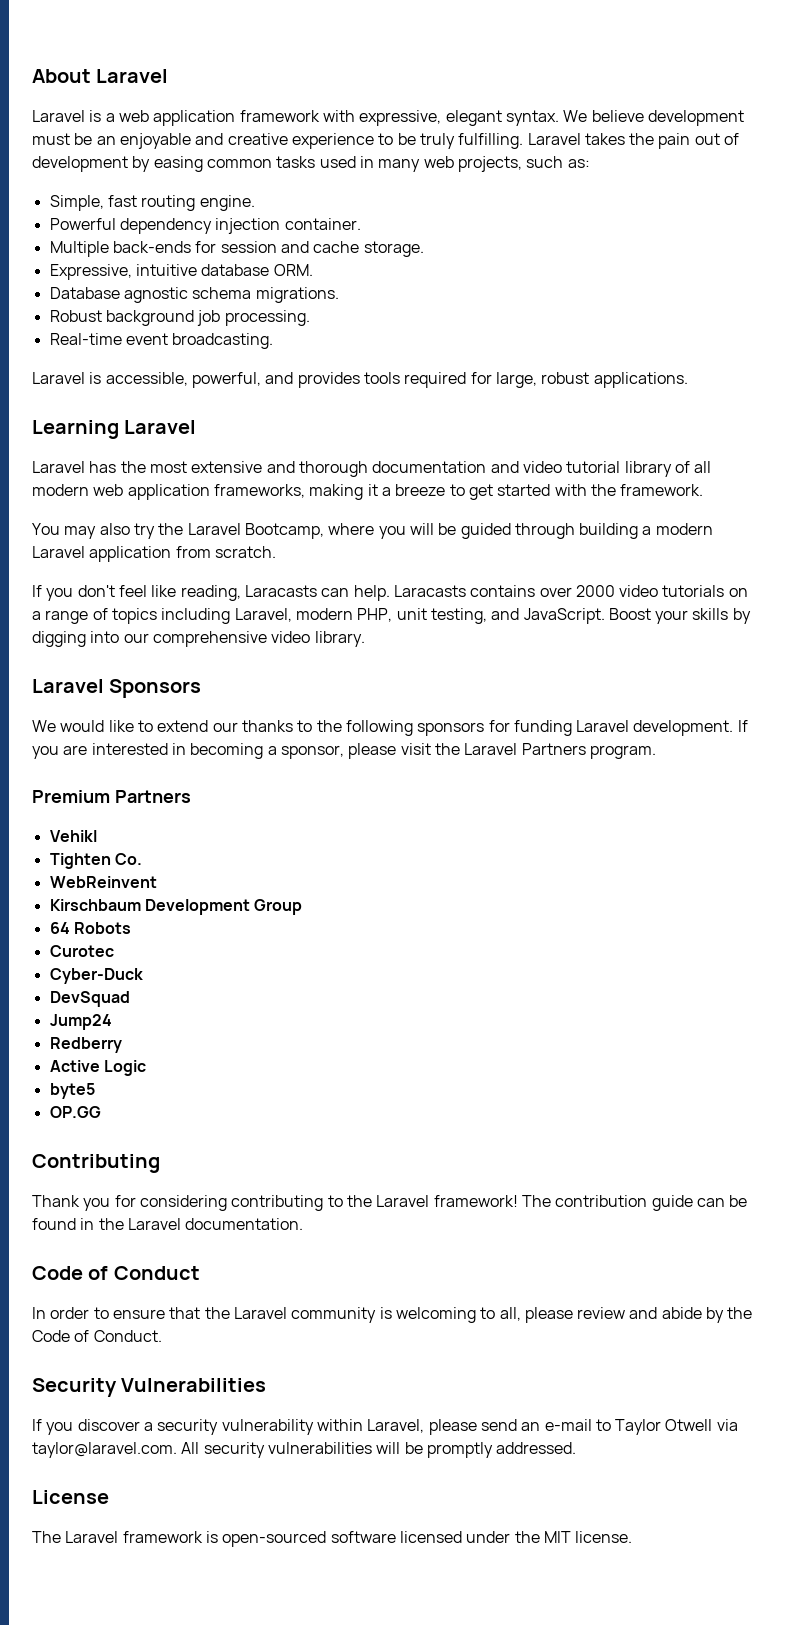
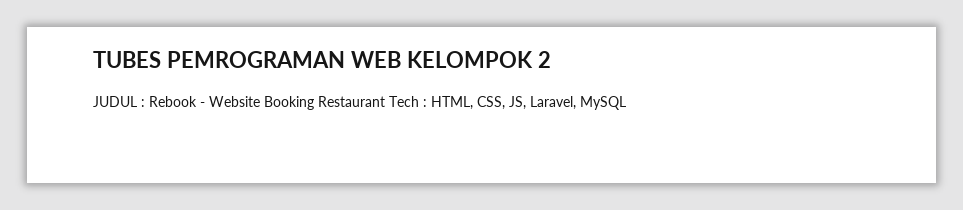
- About Laravel
- Laravel is a web application framework with expressive, elegant syntax. We believe development must be an enjoyable and creative experience to be truly fulfilling. Laravel takes the pain out of development by easing common tasks used in many web projects, such as:
- Simple, fast routing engine.
- Powerful dependency injection container.
- Multiple back-ends for session and cache storage.
- Expressive, intuitive database ORM.
- Database agnostic schema migrations.
- Robust background job processing.
- Real-time event broadcasting.
- Laravel is accessible, powerful, and provides tools required for large, robust applications.
- Learning Laravel
- Laravel has the most extensive and thorough documentation and video tutorial library of all modern web application frameworks, making it a breeze to get started with the framework.
- You may also try the Laravel Bootcamp, where you will be guided through building a modern Laravel application from scratch.
- If you don't feel like reading, Laracasts can help. Laracasts contains over 2000 video tutorials on a range of topics including Laravel, modern PHP, unit testing, and JavaScript. Boost your skills by digging into our comprehensive video library.
- Laravel Sponsors
- We would like to extend our thanks to the following sponsors for funding Laravel development. If you are interested in becoming a sponsor, please visit the Laravel Partners program.
- Premium Partners
- Vehikl
- Tighten Co.
- WebReinvent
- Kirschbaum Development Group
- 64 Robots
- Curotec
- Cyber-Duck
- DevSquad
- Jump24
- Redberry
- Active Logic
- byte5
- OP.GG
- Contributing
- Thank you for considering contributing to the Laravel framework! The contribution guide can be found in the Laravel documentation.
- Code of Conduct
- In order to ensure that the Laravel community is welcoming to all, please review and abide by the Code of Conduct.
- Security Vulnerabilities
- If you discover a security vulnerability within Laravel, please send an e-mail to Taylor Otwell via taylor@laravel.com. All security vulnerabilities will be promptly addressed.
- License
- The Laravel framework is open-sourced software licensed under the MIT license.
+ TUBES PEMROGRAMAN WEB KELOMPOK 2
+ JUDUL : Rebook - Website Booking Restaurant Tech : HTML, CSS, JS, Laravel, MySQL

